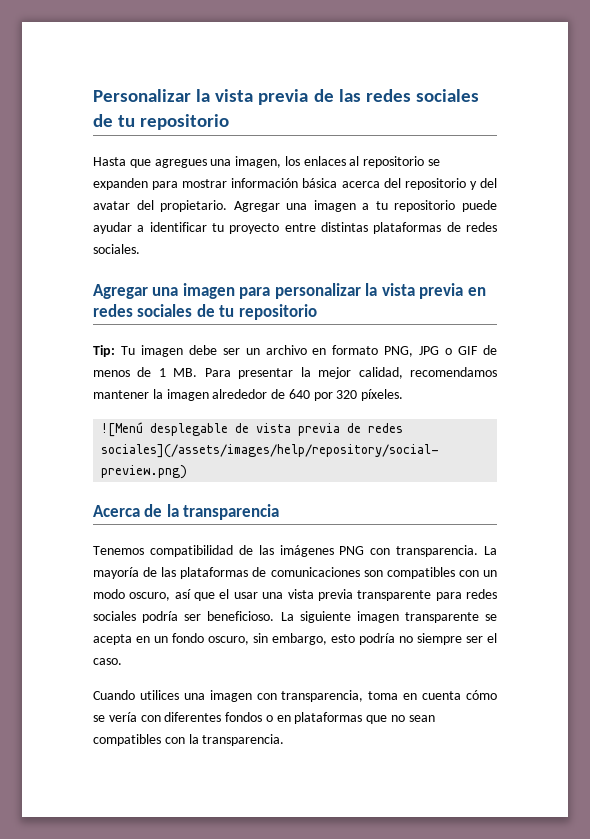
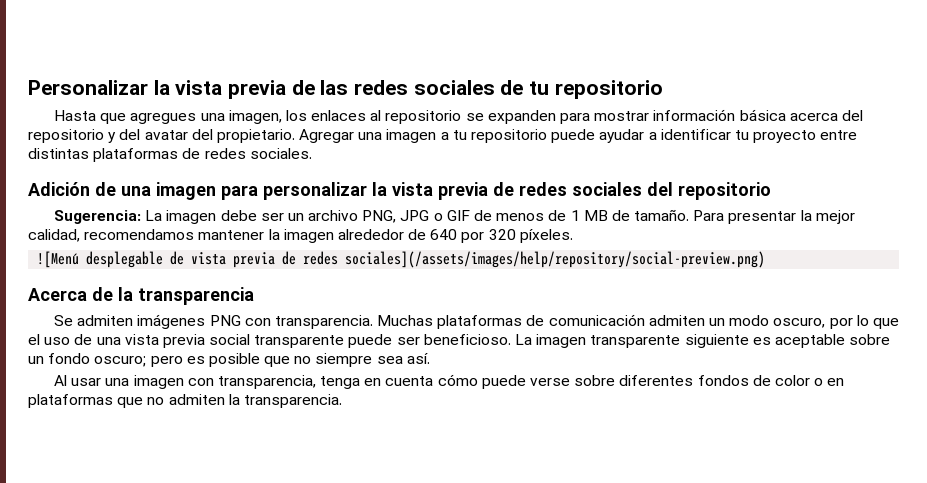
- Agregar una imagen para personalizar la vista previa en redes sociales de tu repositorio
- Tip: Tu imagen debe ser un archivo en formato PNG, JPG o GIF de menos de 1 MB. Para presentar la mejor calidad, recomendamos mantener la imagen alrededor de 640 por 320 píxeles.
+ Adición de una imagen para personalizar la vista previa de redes sociales del repositorio
+ Sugerencia: La imagen debe ser un archivo PNG, JPG o GIF de menos de 1 MB de tamaño. Para presentar la mejor calidad, recomendamos mantener la imagen alrededor de 640 por 320 píxeles.
- Tenemos compatibilidad de las imágenes PNG con transparencia. La mayoría de las plataformas de comunicaciones son compatibles con un modo oscuro, así que el usar una vista previa transparente para redes sociales podría ser beneficioso.
+ Se admiten imágenes PNG con transparencia. Muchas plataformas de comunicación admiten un modo oscuro, por lo que el uso de una vista previa social transparente puede ser beneficioso.
- La siguiente imagen transparente se acepta en un fondo oscuro, sin embargo, esto podría no siempre ser el caso.
- Cuando utilices una imagen con transparencia, toma en cuenta cómo se vería con diferentes fondos o en plataformas que no sean compatibles con la transparencia.
+ La imagen transparente siguiente es aceptable sobre un fondo oscuro; pero es posible que no siempre sea así.
+ Al usar una imagen con transparencia, tenga en cuenta cómo puede verse sobre diferentes fondos de color o en plataformas que no admiten la transparencia.

